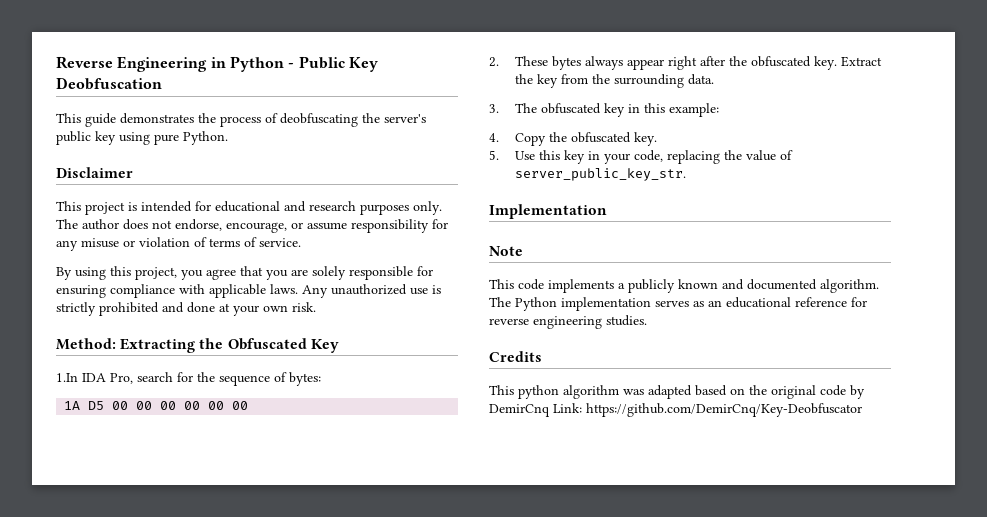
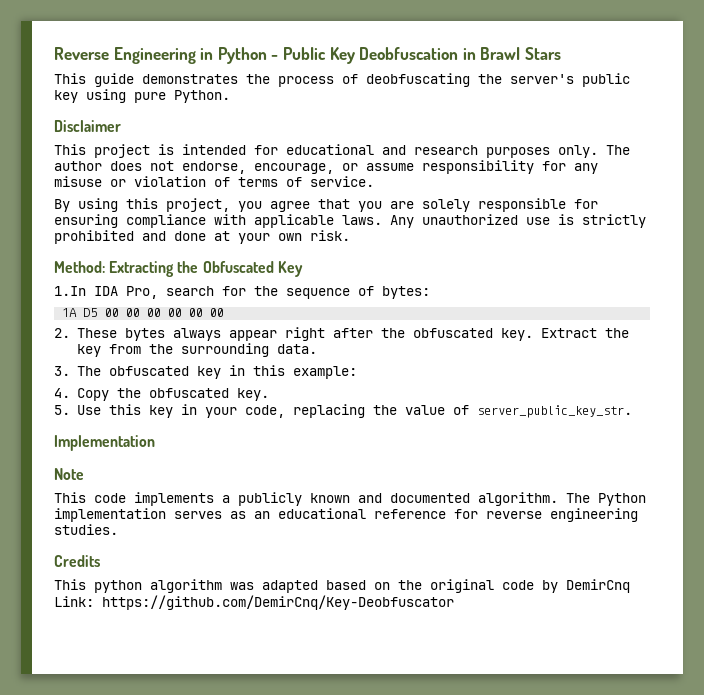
- Reverse Engineering in Python - Public Key Deobfuscation
+ Reverse Engineering in Python - Public Key Deobfuscation in Brawl Stars

